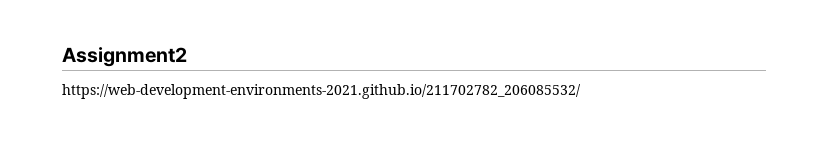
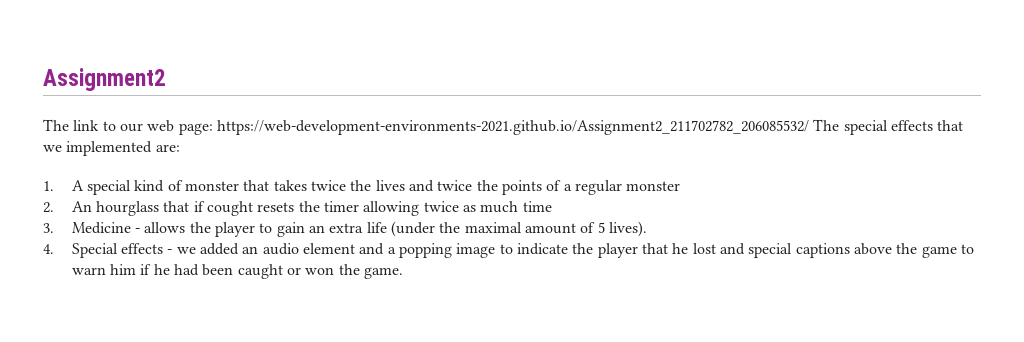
- https://web-development-environments-2021.github.io/211702782_206085532/
+ The link to our web page: https://web-development-environments-2021.github.io/Assignment2_211702782_206085532/ The special effects that we implemented are:
+ 1. A special kind of monster that takes twice the lives and twice the points of a regular monster
+ 2. An hourglass that if cought resets the timer allowing twice as much time
+ 3. Medicine - allows the player to gain an extra life (under the maximal amount of 5 lives).
+ 4. Special effects - we added an audio element and a popping image to indicate the player that he lost and special captions above the game to warn him if he had been caught or won the game.

